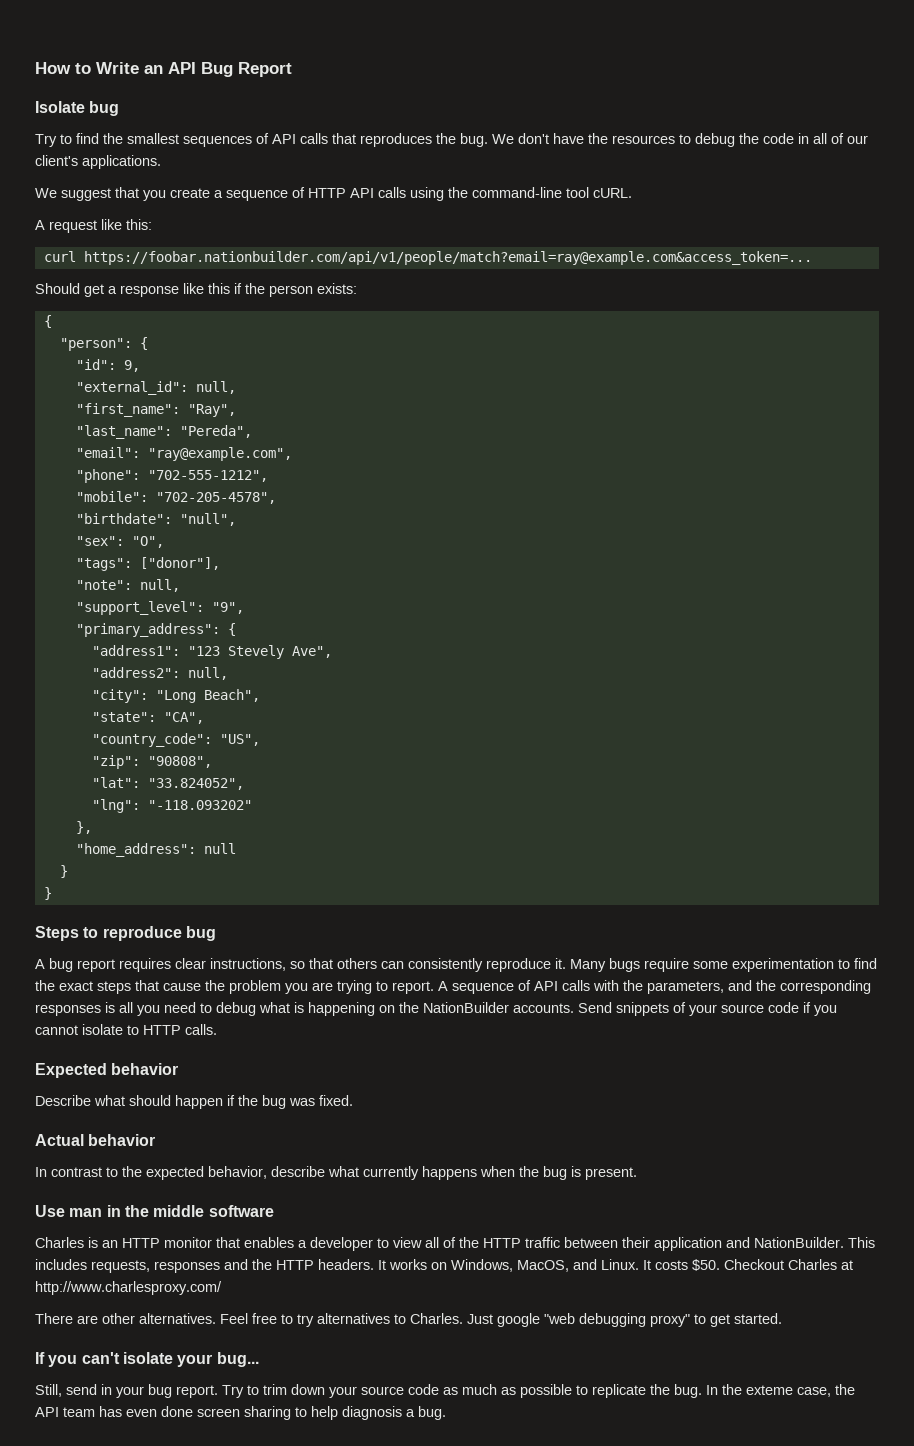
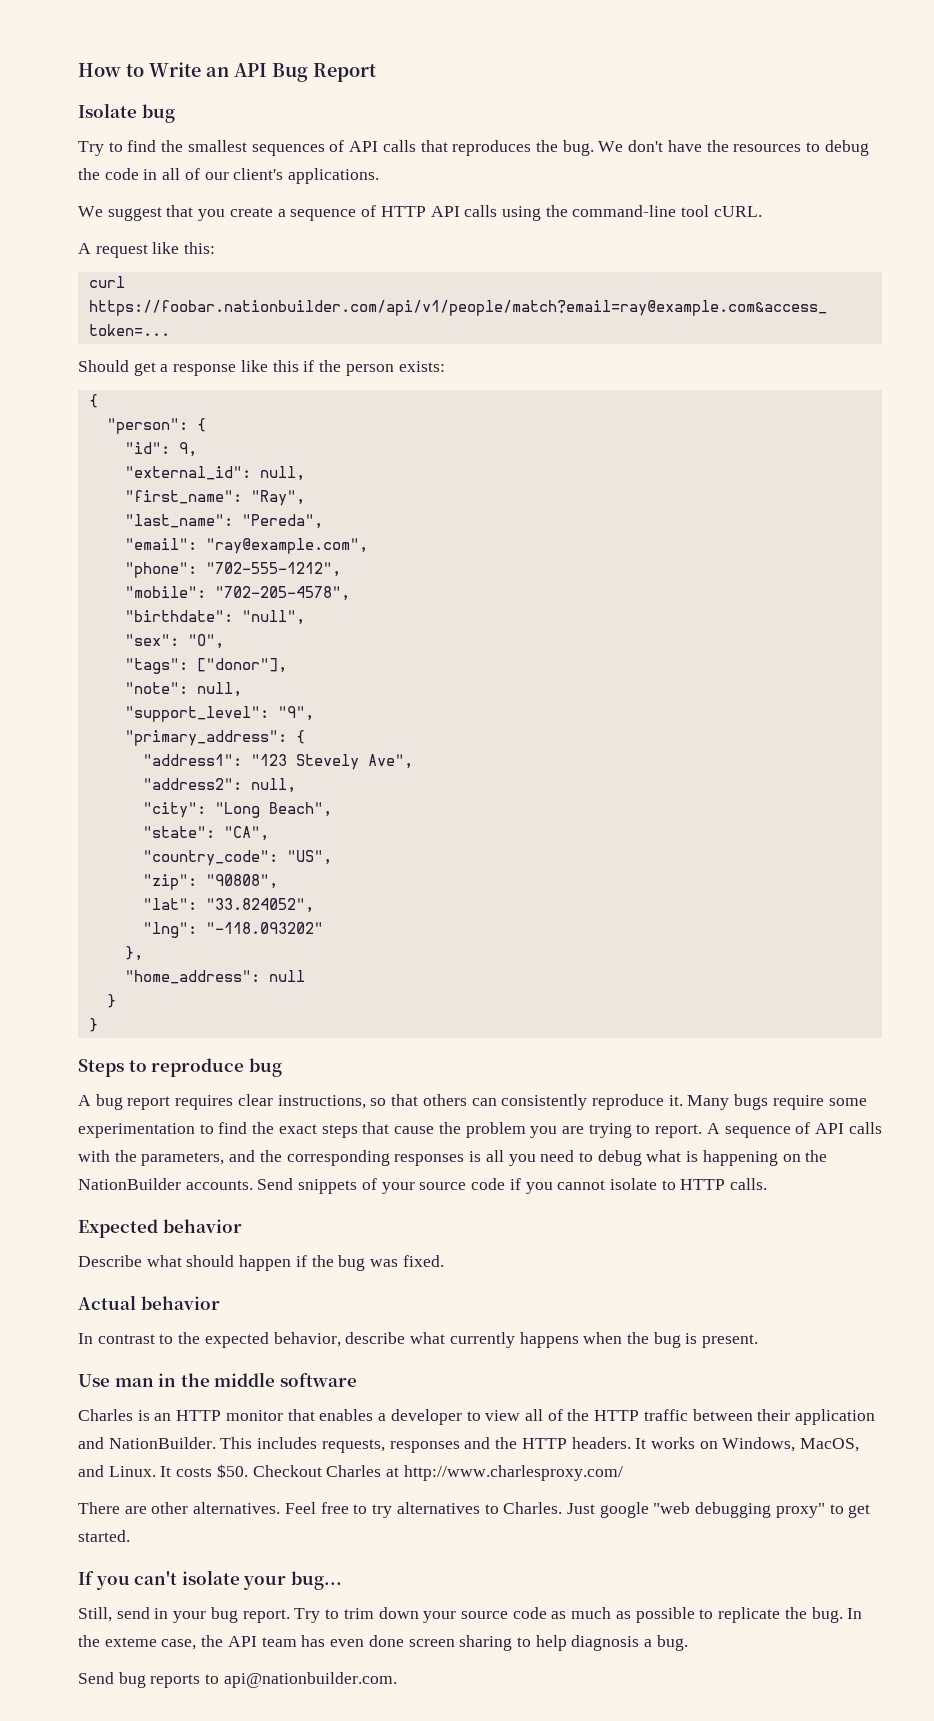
+ Send bug reports to api@nationbuilder.com.

